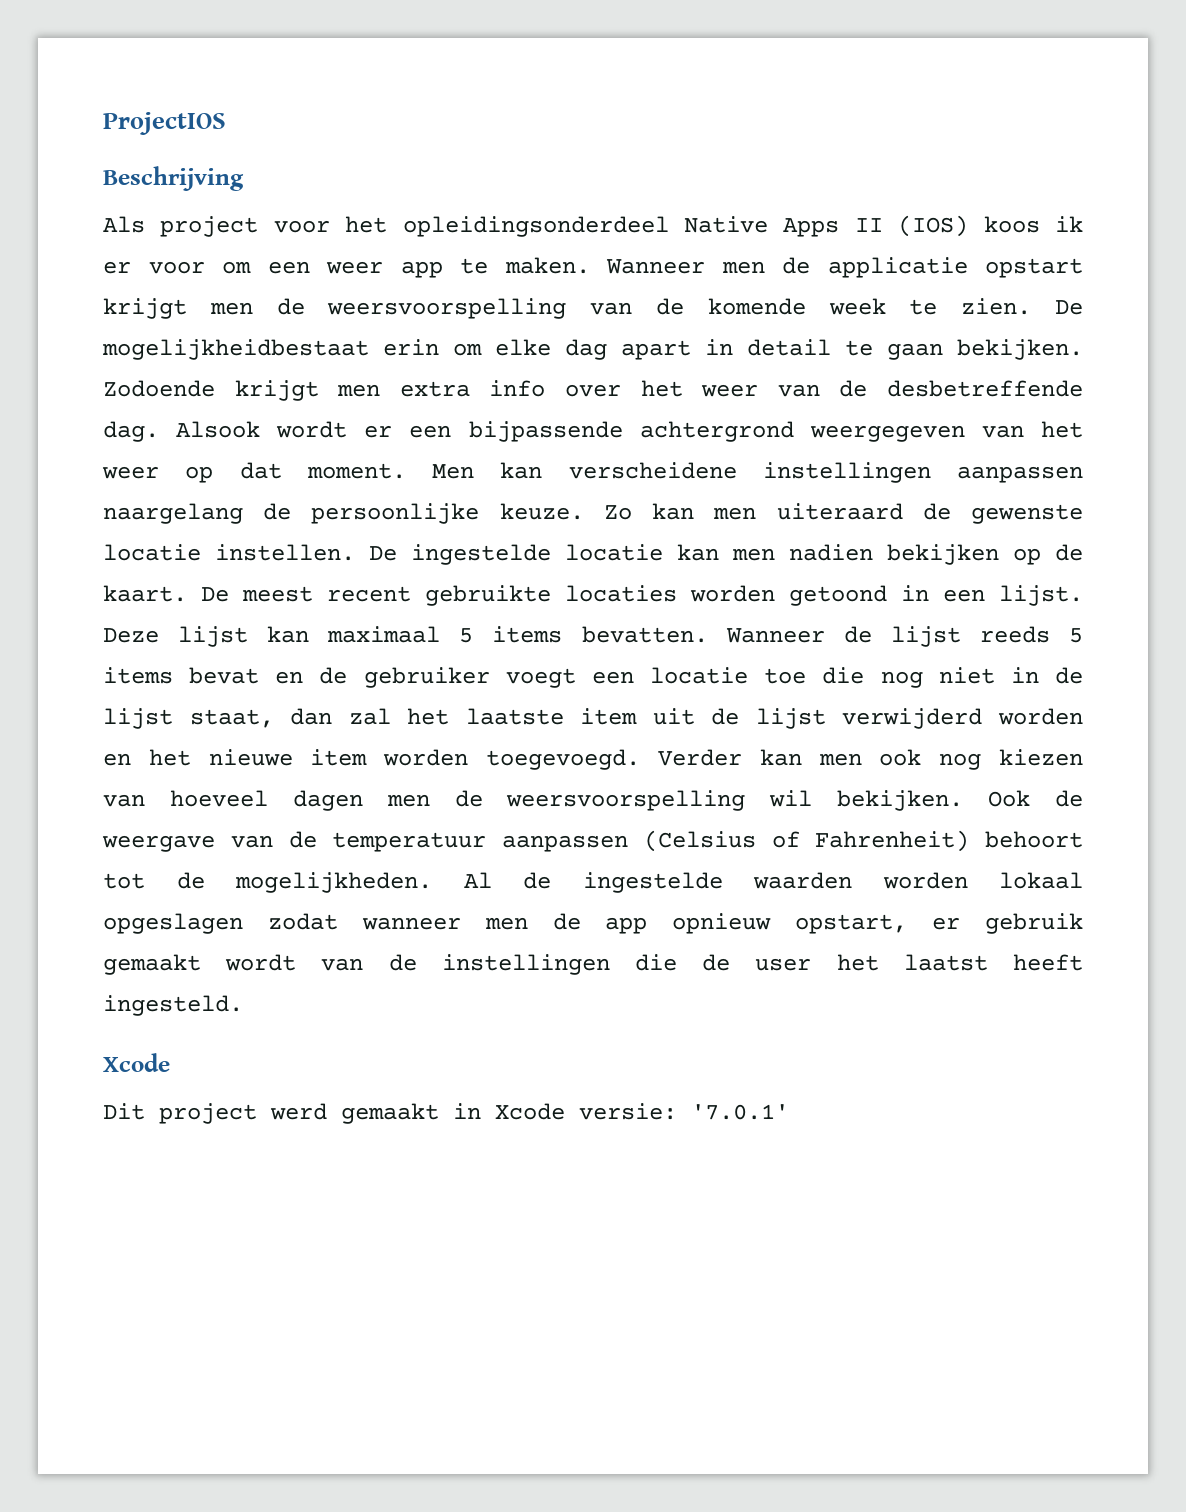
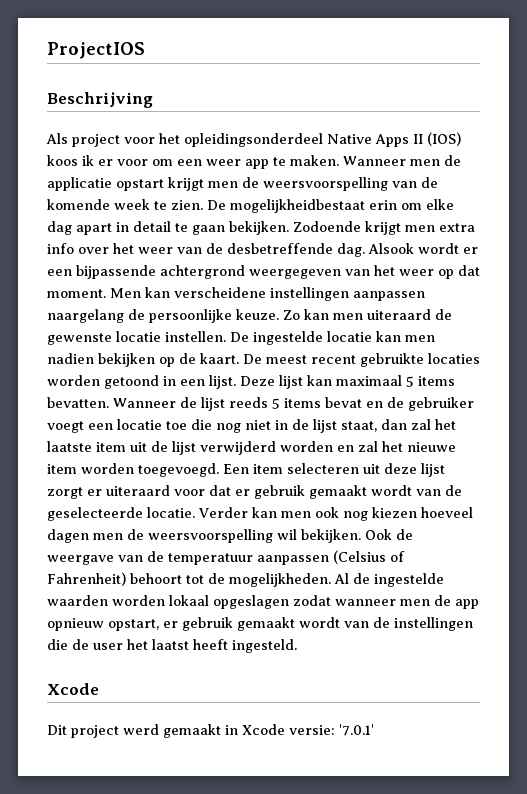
- Wanneer de lijst reeds 5 items bevat en de gebruiker voegt een locatie toe die nog niet in de lijst staat, dan zal het laatste item uit de lijst verwijderd worden en het nieuwe item worden toegevoegd.
+ Wanneer de lijst reeds 5 items bevat en de gebruiker voegt een locatie toe die nog niet in de lijst staat, dan zal het laatste item uit de lijst verwijderd worden en zal het nieuwe item worden toegevoegd.
+ Een item selecteren uit deze lijst zorgt er uiteraard voor dat er gebruik gemaakt wordt van de geselecteerde locatie.
- Verder kan men ook nog kiezen van hoeveel dagen men de weersvoorspelling wil bekijken.
+ Verder kan men ook nog kiezen hoeveel dagen men de weersvoorspelling wil bekijken.

